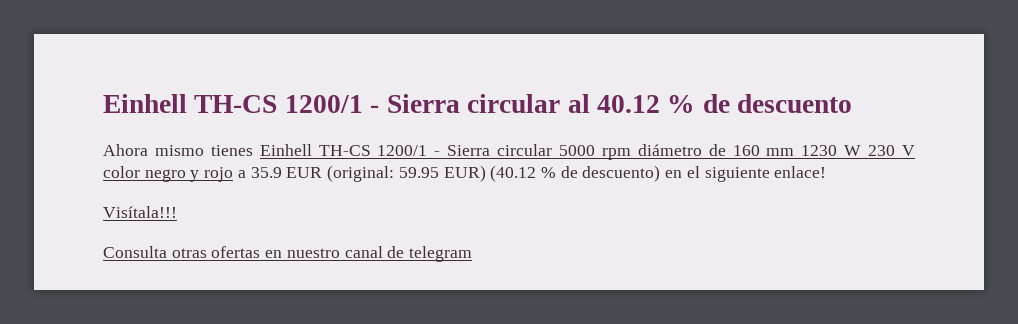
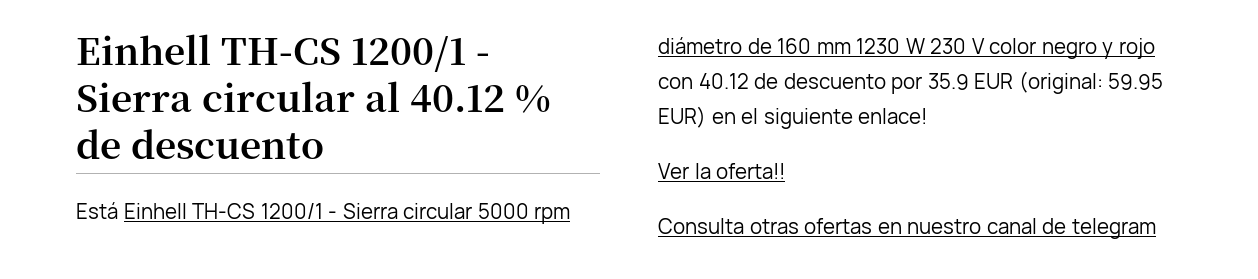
- Ahora mismo tienes Einhell TH-CS 1200/1 - Sierra circular 5000 rpm diámetro de 160 mm 1230 W 230 V color negro y rojo a 35.9 EUR (original: 59.95 EUR) (40.12 % de descuento) en el siguiente enlace!
+ Está Einhell TH-CS 1200/1 - Sierra circular 5000 rpm diámetro de 160 mm 1230 W 230 V color negro y rojo con 40.12 de descuento por 35.9 EUR (original: 59.95 EUR) en el siguiente enlace!
- Visítala!!!
+ Ver la oferta!!

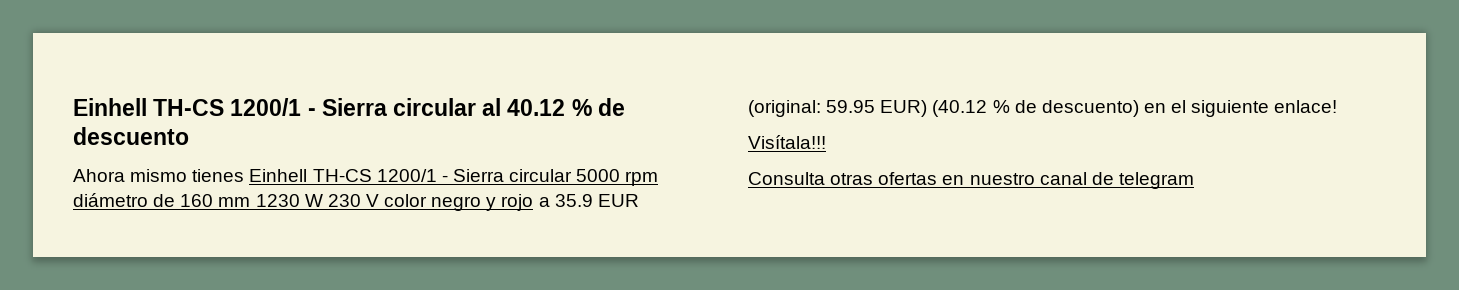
- Está Einhell TH-CS 1200/1 - Sierra circular 5000 rpm diámetro de 160 mm 1230 W 230 V color negro y rojo con 40.12 de descuento por 35.9 EUR (original: 59.95 EUR) en el siguiente enlace!
+ Ahora mismo tienes Einhell TH-CS 1200/1 - Sierra circular 5000 rpm diámetro de 160 mm 1230 W 230 V color negro y rojo a 35.9 EUR (original: 59.95 EUR) (40.12 % de descuento) en el siguiente enlace!
- Ver la oferta!!
+ Visítala!!!

